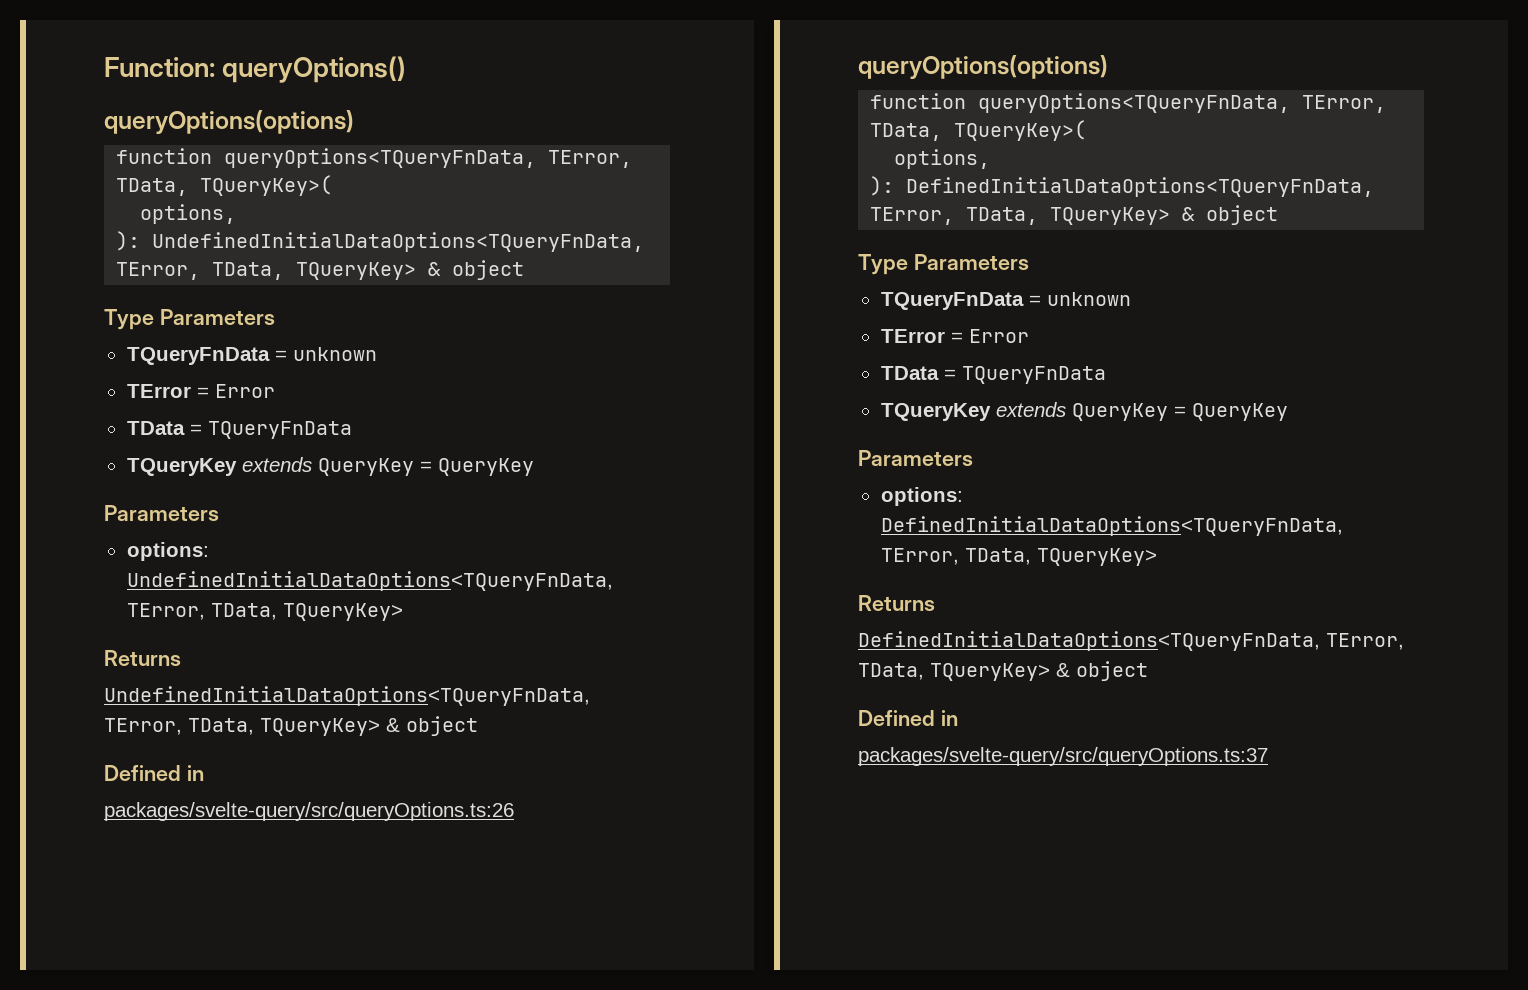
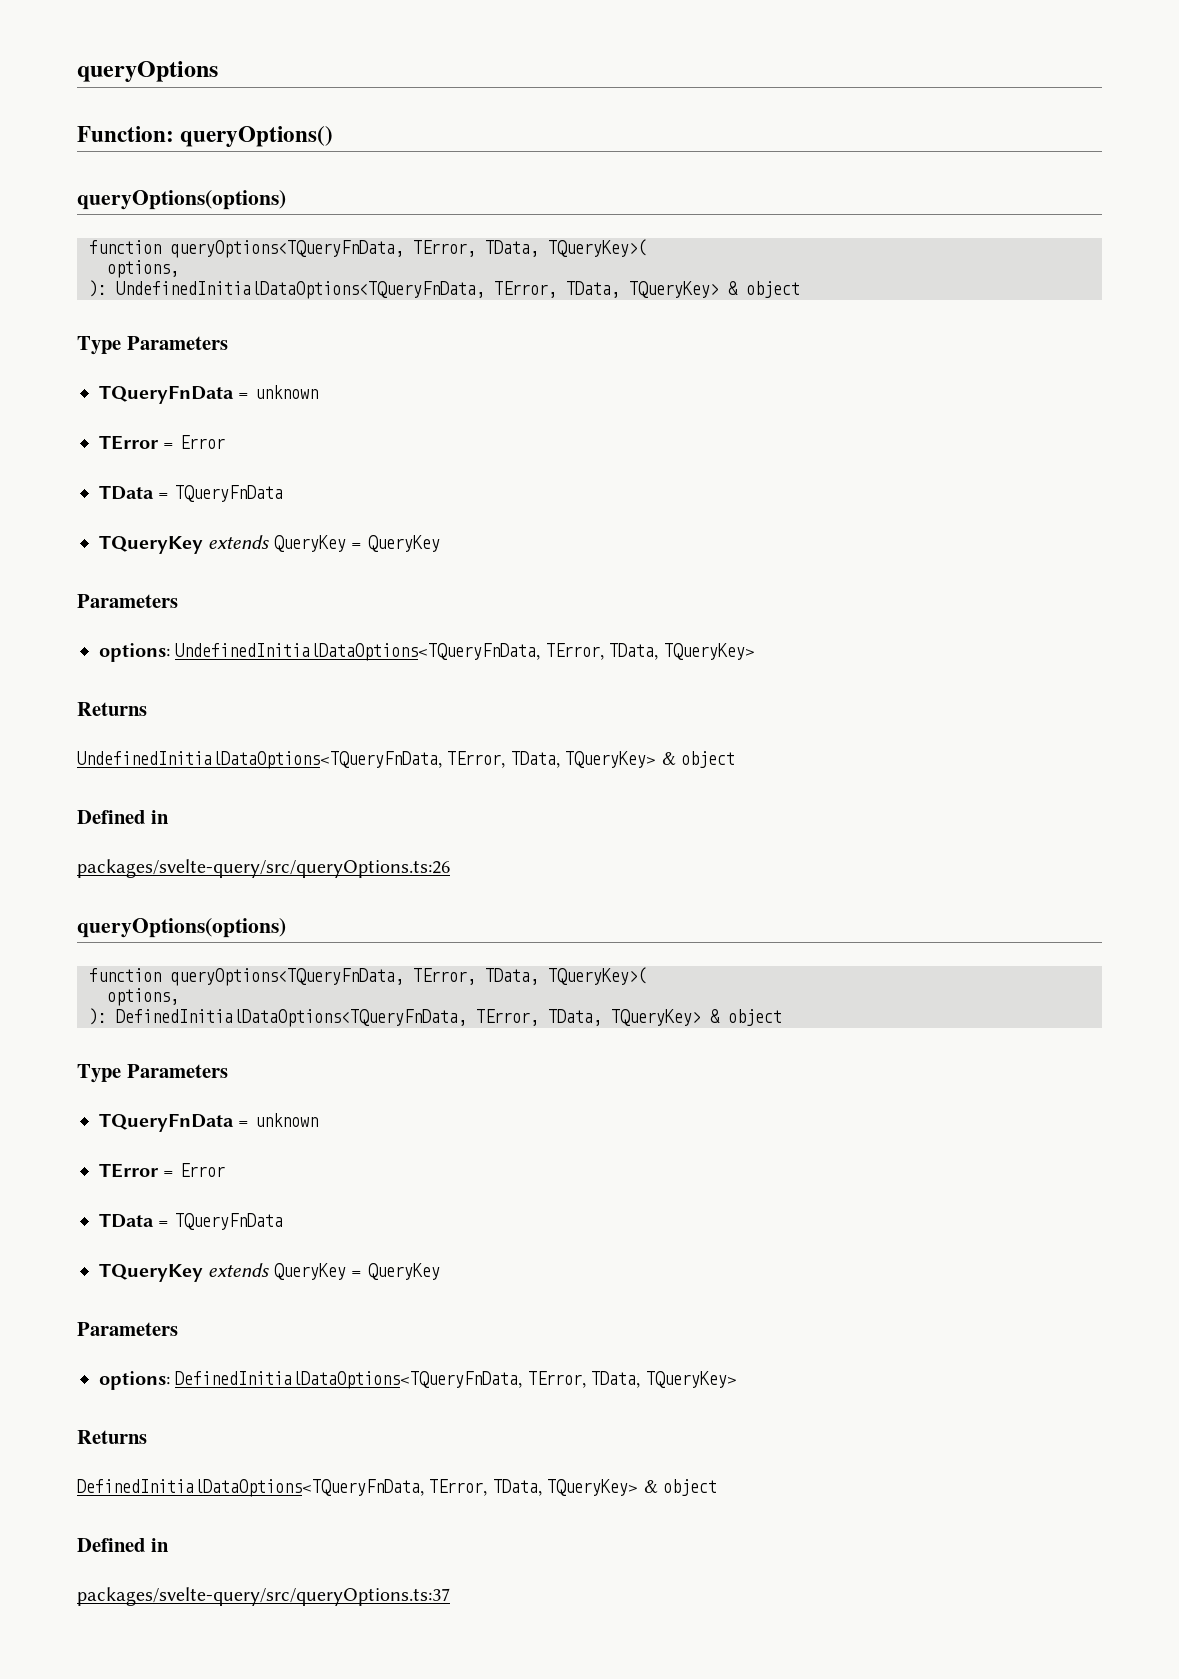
+ queryOptions

